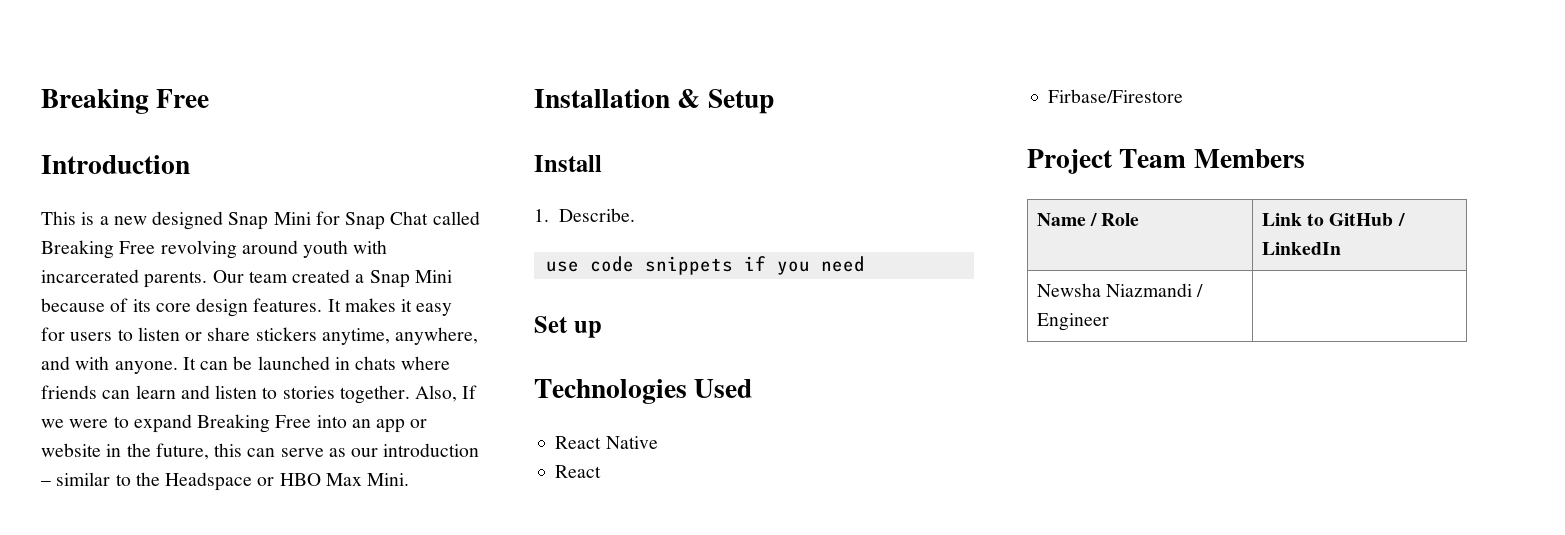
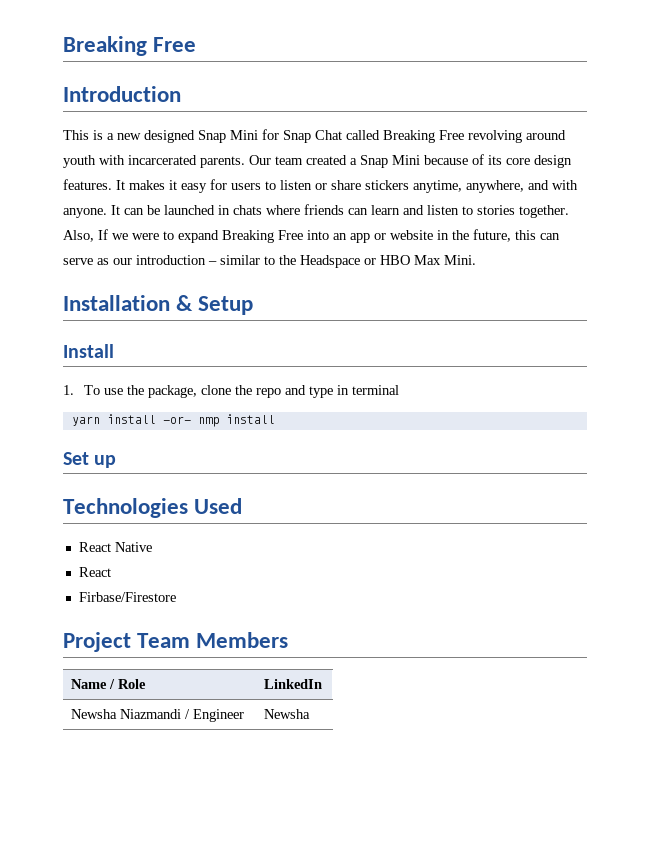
- 1. Describe.
- use code snippets if you need
+ 1. To use the package, clone the repo and type in terminal
+ yarn install -or- nmp install
- Name / Role | Link to GitHub / LinkedIn
+ Name / Role | LinkedIn
- Newsha Niazmandi / Engineer |
+ Newsha Niazmandi / Engineer | Newsha

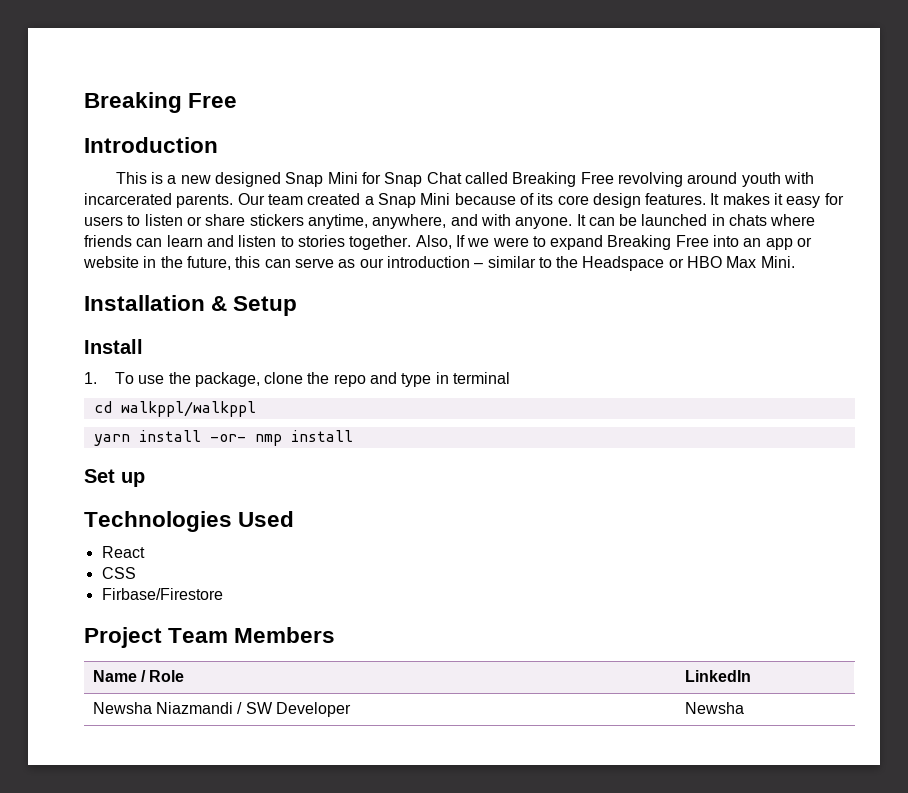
+ cd walkppl/walkppl
- React Native
  React
+ CSS
- Newsha Niazmandi / Engineer | Newsha
+ Newsha Niazmandi / SW Developer | Newsha

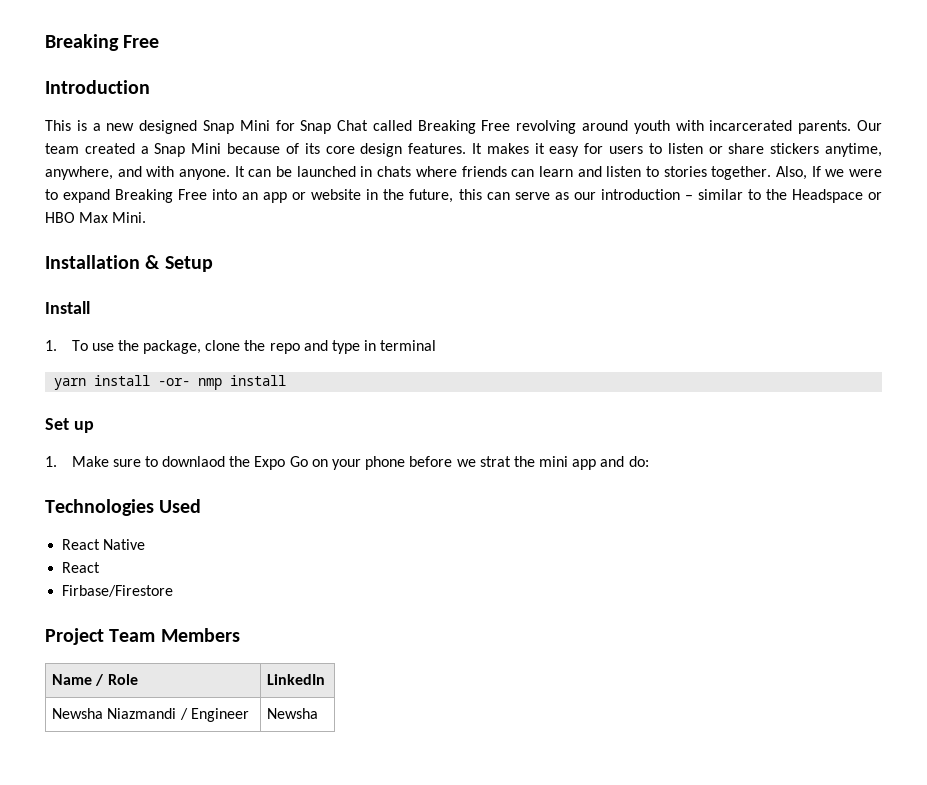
- cd walkppl/walkppl
+ 1. Make sure to downlaod the Expo Go on your phone before we strat the mini app and do:
+ React Native
  React
- CSS
- Newsha Niazmandi / SW Developer | Newsha
+ Newsha Niazmandi / Engineer | Newsha

